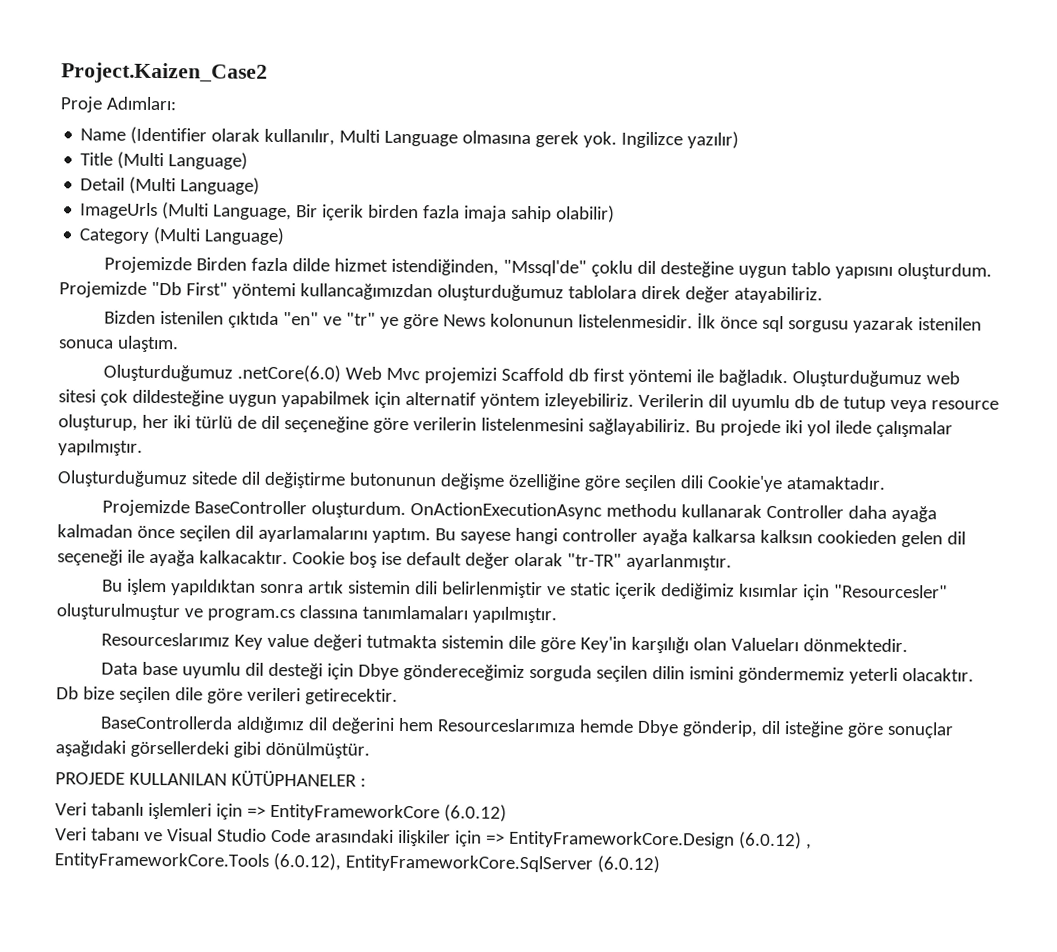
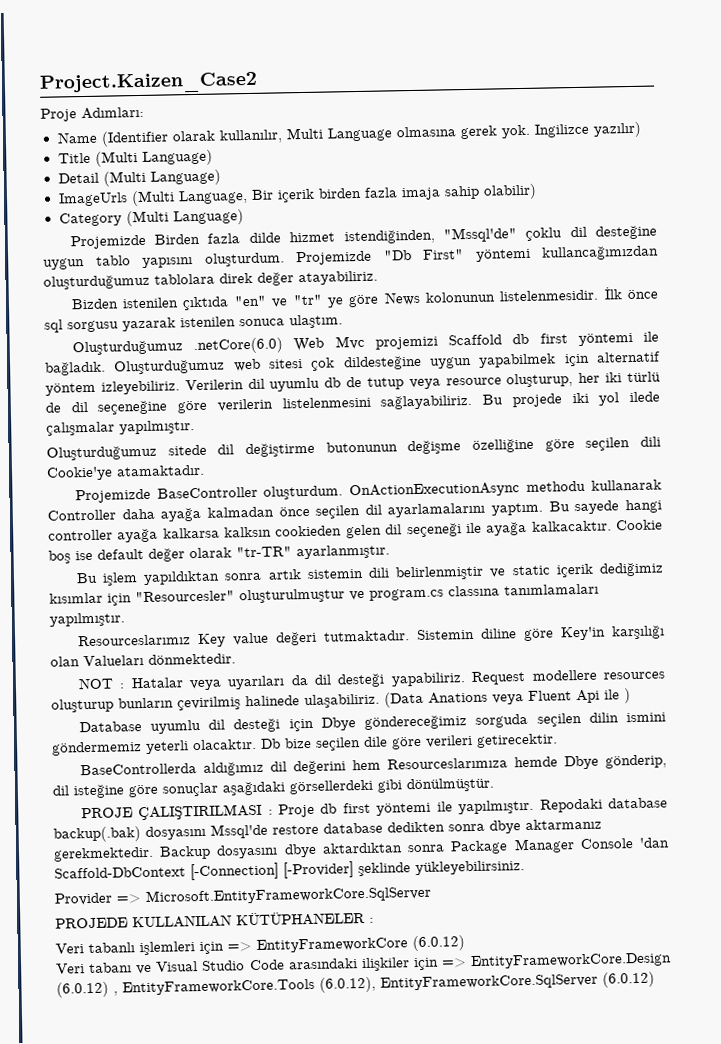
- Bu sayese hangi controller ayağa kalkarsa kalksın cookieden gelen dil seçeneği ile ayağa kalkacaktır.
+ Bu sayede hangi controller ayağa kalkarsa kalksın cookieden gelen dil seçeneği ile ayağa kalkacaktır.
- Resourceslarımız Key value değeri tutmakta sistemin dile göre Key'in karşılığı olan Valueları dönmektedir.
+ Resourceslarımız Key value değeri tutmaktadır. Sistemin diline göre Key'in karşılığı olan Valueları dönmektedir.
- Data base uyumlu dil desteği için Dbye göndereceğimiz sorguda seçilen dilin ismini göndermemiz yeterli olacaktır.
+ NOT : Hatalar veya uyarıları da dil desteği yapabiliriz. Request modellere resources oluşturup bunların çevirilmiş halinede ulaşabiliriz. (Data Anations veya Fluent Api ile )
+ Database uyumlu dil desteği için Dbye göndereceğimiz sorguda seçilen dilin ismini göndermemiz yeterli olacaktır.
+ PROJE ÇALIŞTIRILMASI : Proje db first yöntemi ile yapılmıştır. Repodaki database backup(.bak) dosyasını Mssql'de restore database dedikten sonra dbye aktarmanız gerekmektedir. Backup dosyasını dbye aktardıktan sonra Package Manager Console 'dan Scaffold-DbContext [-Connection] [-Provider] şeklinde yükleyebilirsiniz.
+ Provider => Microsoft.EntityFrameworkCore.SqlServer

